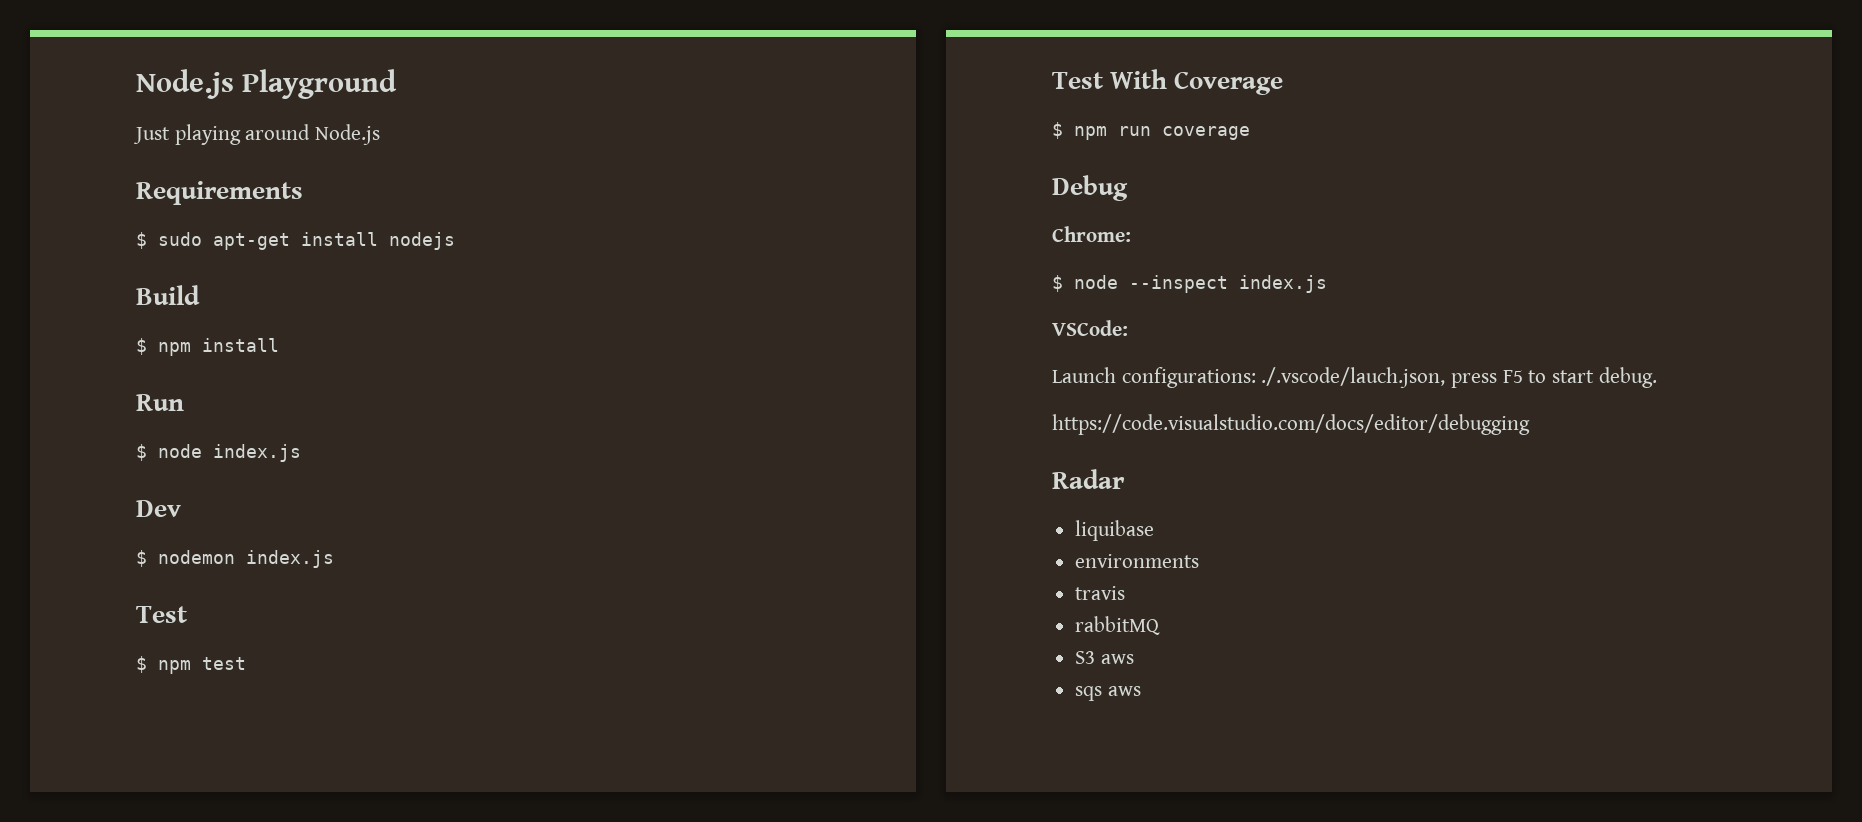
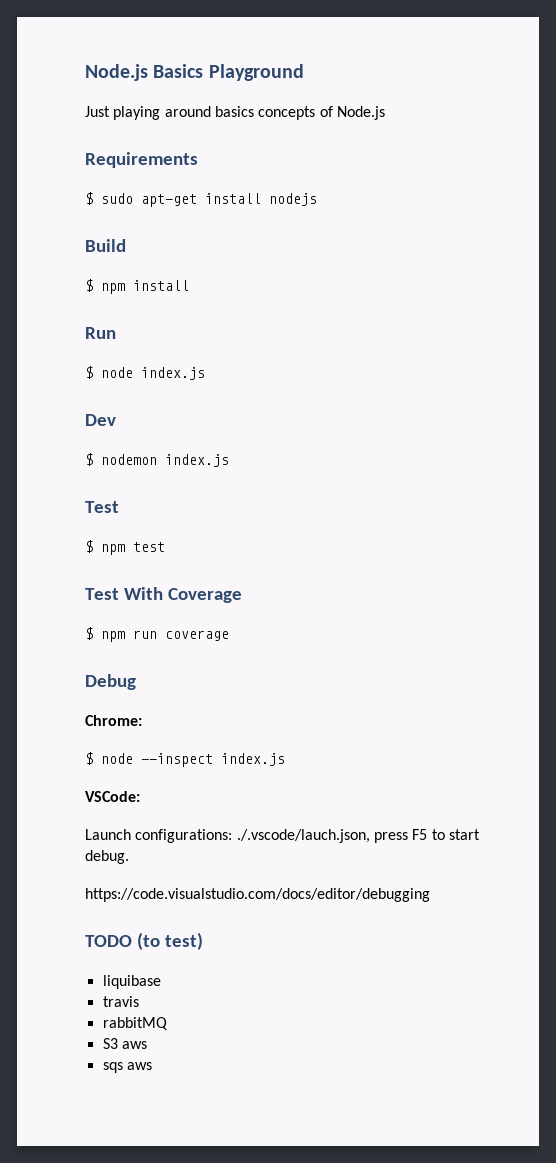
- Node.js Playground
+ Node.js Basics Playground
- Just playing around Node.js
+ Just playing around basics concepts of Node.js
- Radar
+ TODO (to test)
- environments

